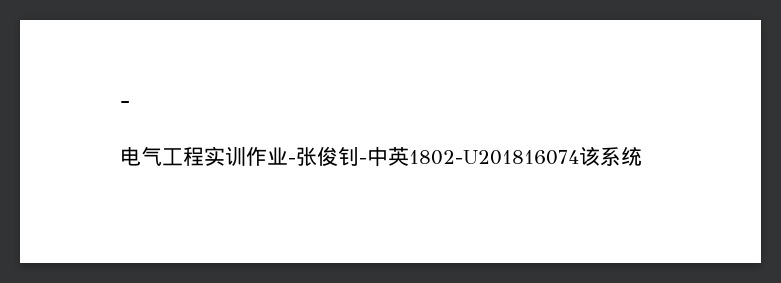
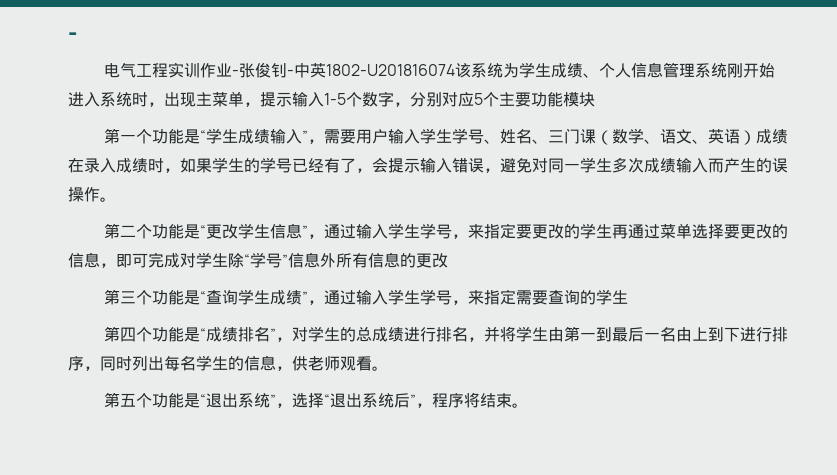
- 电气工程实训作业-张俊钊-中英1802-U201816074该系统
+ 电气工程实训作业-张俊钊-中英1802-U201816074该系统为学生成绩、个人信息管理系统刚开始进入系统时，出现主菜单，提示输入1-5个数字，分别对应5个主要功能模块
+ 第一个功能是“学生成绩输入”，需要用户输入学生学号、姓名、三门课（数学、语文、英语）成绩在录入成绩时，如果学生的学号已经有了，会提示输入错误，避免对同一学生多次成绩输入而产生的误操作。
+ 第二个功能是“更改学生信息”，通过输入学生学号，来指定要更改的学生再通过菜单选择要更改的信息，即可完成对学生除“学号”信息外所有信息的更改
+ 第三个功能是“查询学生成绩”，通过输入学生学号，来指定需要查询的学生
+ 第四个功能是“成绩排名”，对学生的总成绩进行排名，并将学生由第一到最后一名由上到下进行排序，同时列出每名学生的信息，供老师观看。
+ 第五个功能是“退出系统”，选择“退出系统后”，程序将结束。

